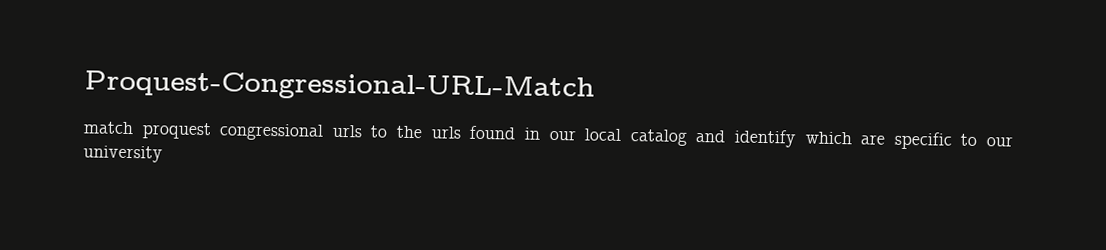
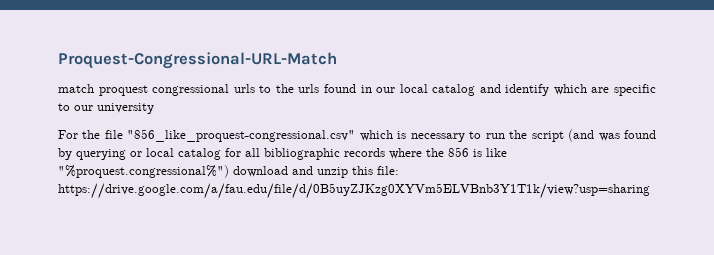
+ For the file "856_like_proquest-congressional.csv" which is necessary to run the script (and was found by querying or local catalog for all bibliographic records where the 856 is like "%proquest.congressional%") download and unzip this file: https://drive.google.com/a/fau.edu/file/d/0B5uyZJKzg0XYVm5ELVBnb3Y1T1k/view?usp=sharing

